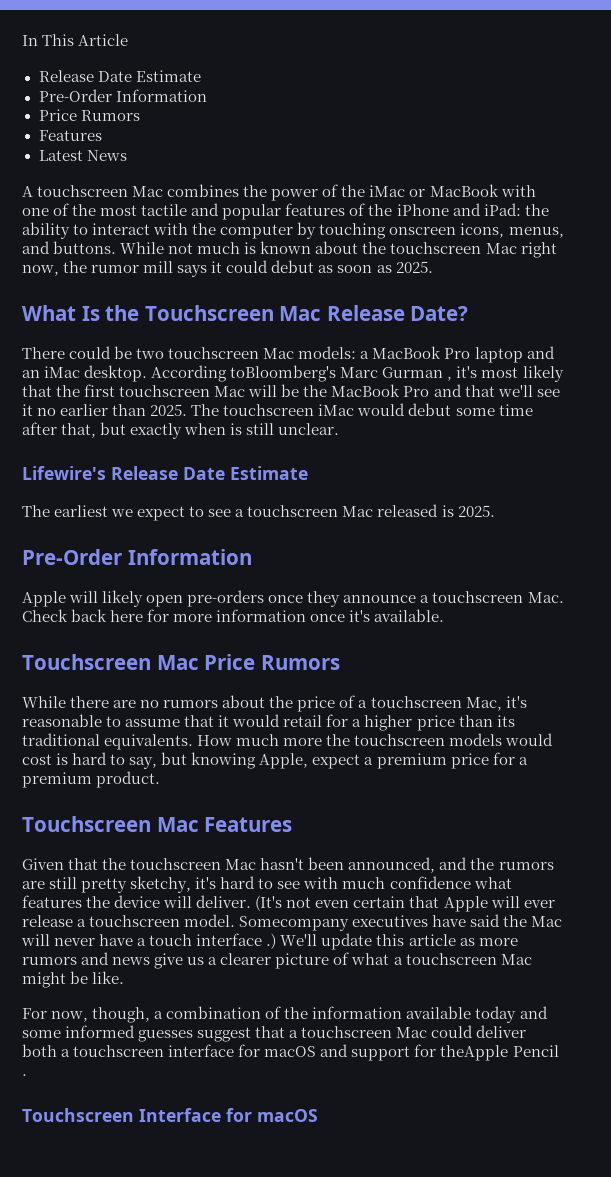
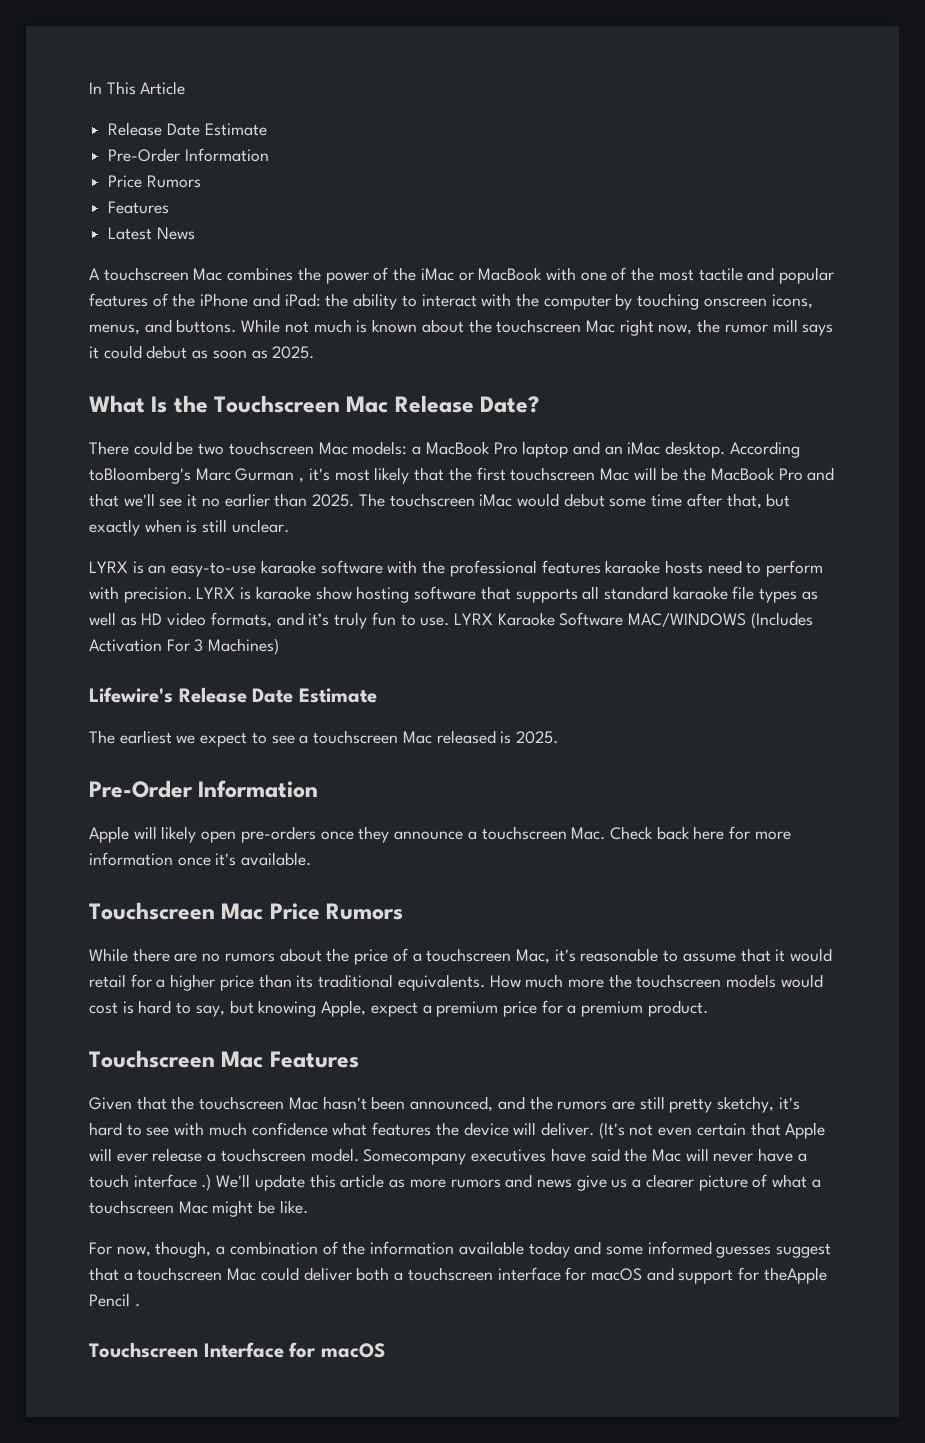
+ LYRX is an easy-to-use karaoke software with the professional features karaoke hosts need to perform with precision. LYRX is karaoke show hosting software that supports all standard karaoke file types as well as HD video formats, and it’s truly fun to use. LYRX Karaoke Software MAC/WINDOWS (Includes Activation For 3 Machines)

